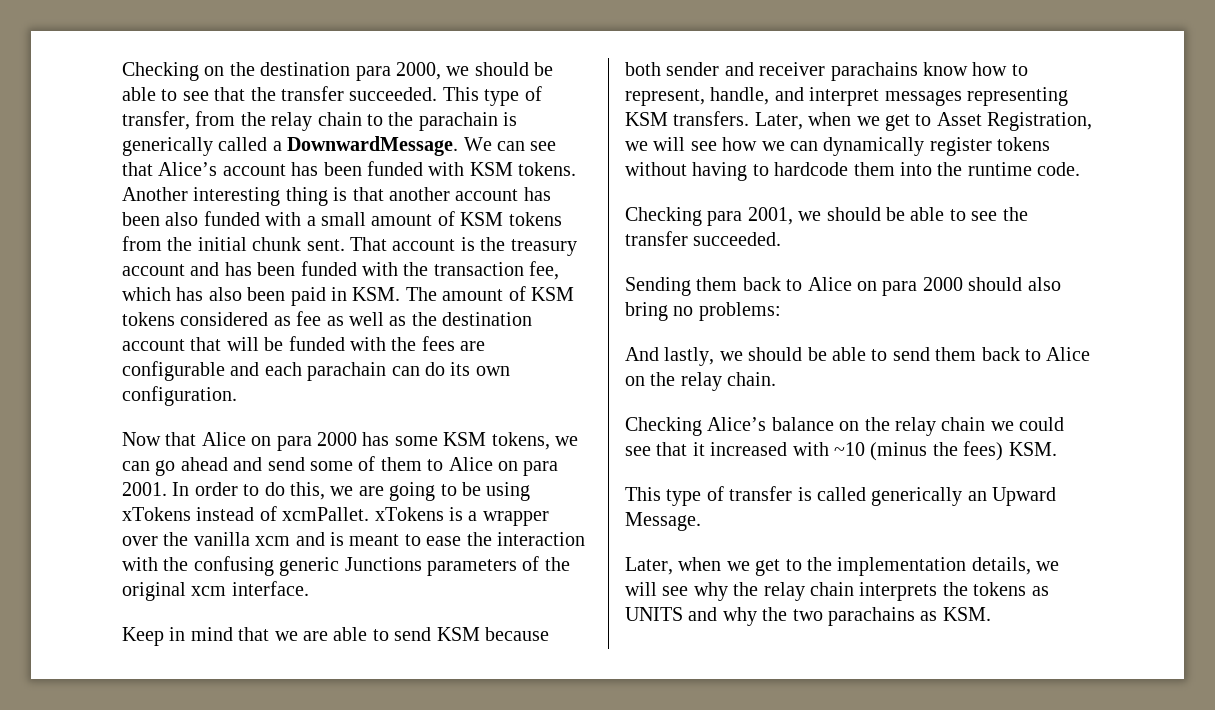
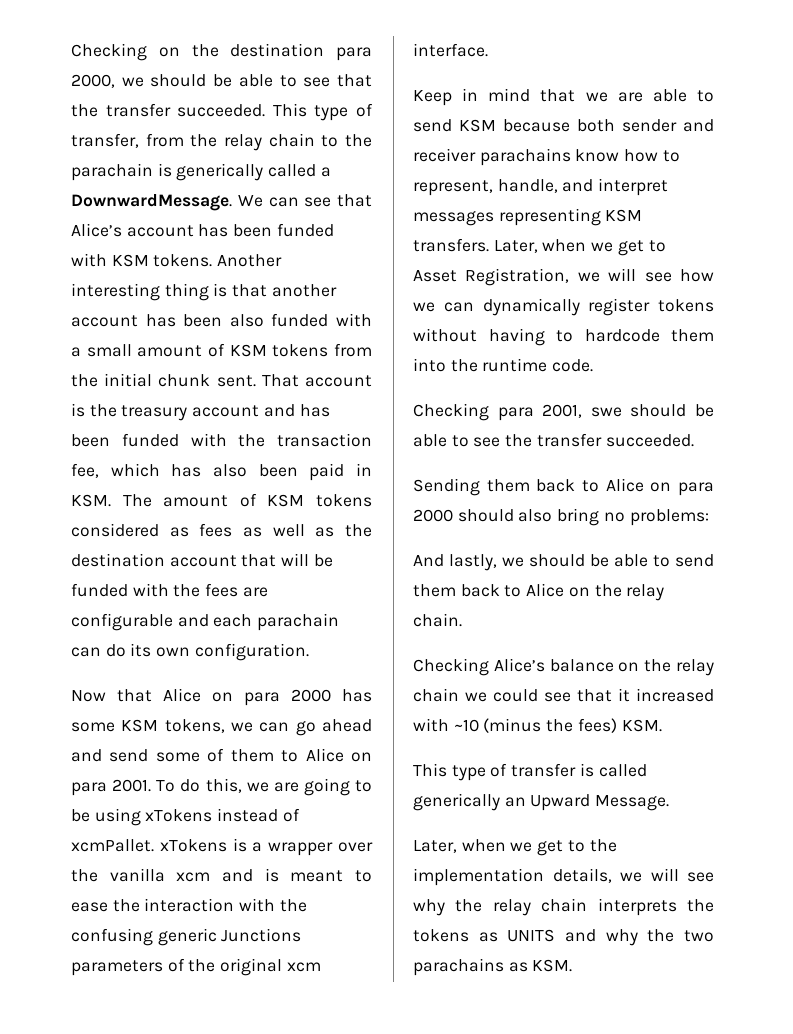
- That account is the treasury account and has been funded with the transaction fee, which has also been paid in KSM. The amount of KSM tokens considered as fee as well as the destination account that will be funded with the fees are configurable and each parachain can do its own configuration.
+ That account is the treasury account and has been funded with the transaction fee, which has also been paid in KSM. The amount of KSM tokens considered as fees as well as the destination account that will be funded with the fees are configurable and each parachain can do its own configuration.
- In order to do this, we are going to be using xTokens instead of xcmPallet. xTokens is a wrapper over the vanilla xcm and is meant to ease the interaction with the confusing generic Junctions parameters of the original xcm interface.
+ To do this, we are going to be using xTokens instead of xcmPallet. xTokens is a wrapper over the vanilla xcm and is meant to ease the interaction with the confusing generic Junctions parameters of the original xcm interface.
- Checking para 2001, we should be able to see the transfer succeeded.
+ Checking para 2001, swe should be able to see the transfer succeeded.

